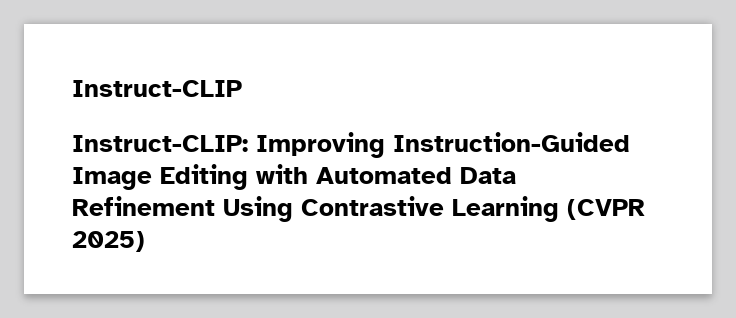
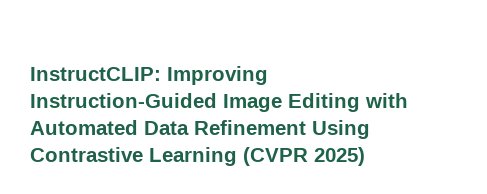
- Instruct-CLIP
- Instruct-CLIP: Improving Instruction-Guided Image Editing with Automated Data Refinement Using Contrastive Learning (CVPR 2025)
+ InstructCLIP: Improving Instruction-Guided Image Editing with Automated Data Refinement Using Contrastive Learning (CVPR 2025)

